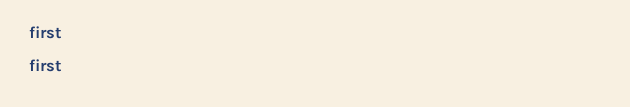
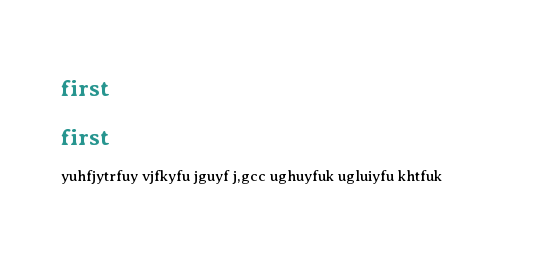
+ yuhfjytrfuy vjfkyfu jguyf j,gcc ughuyfuk ugluiyfu khtfuk

